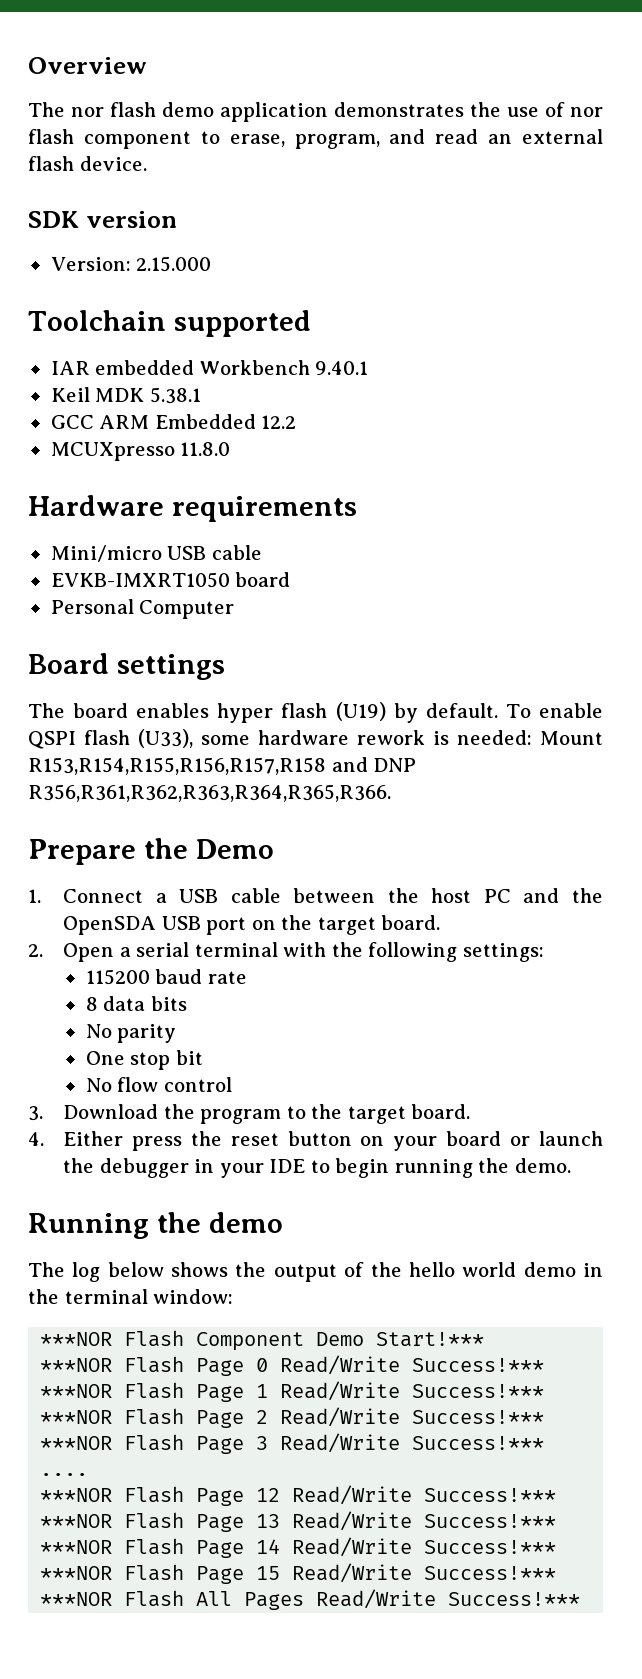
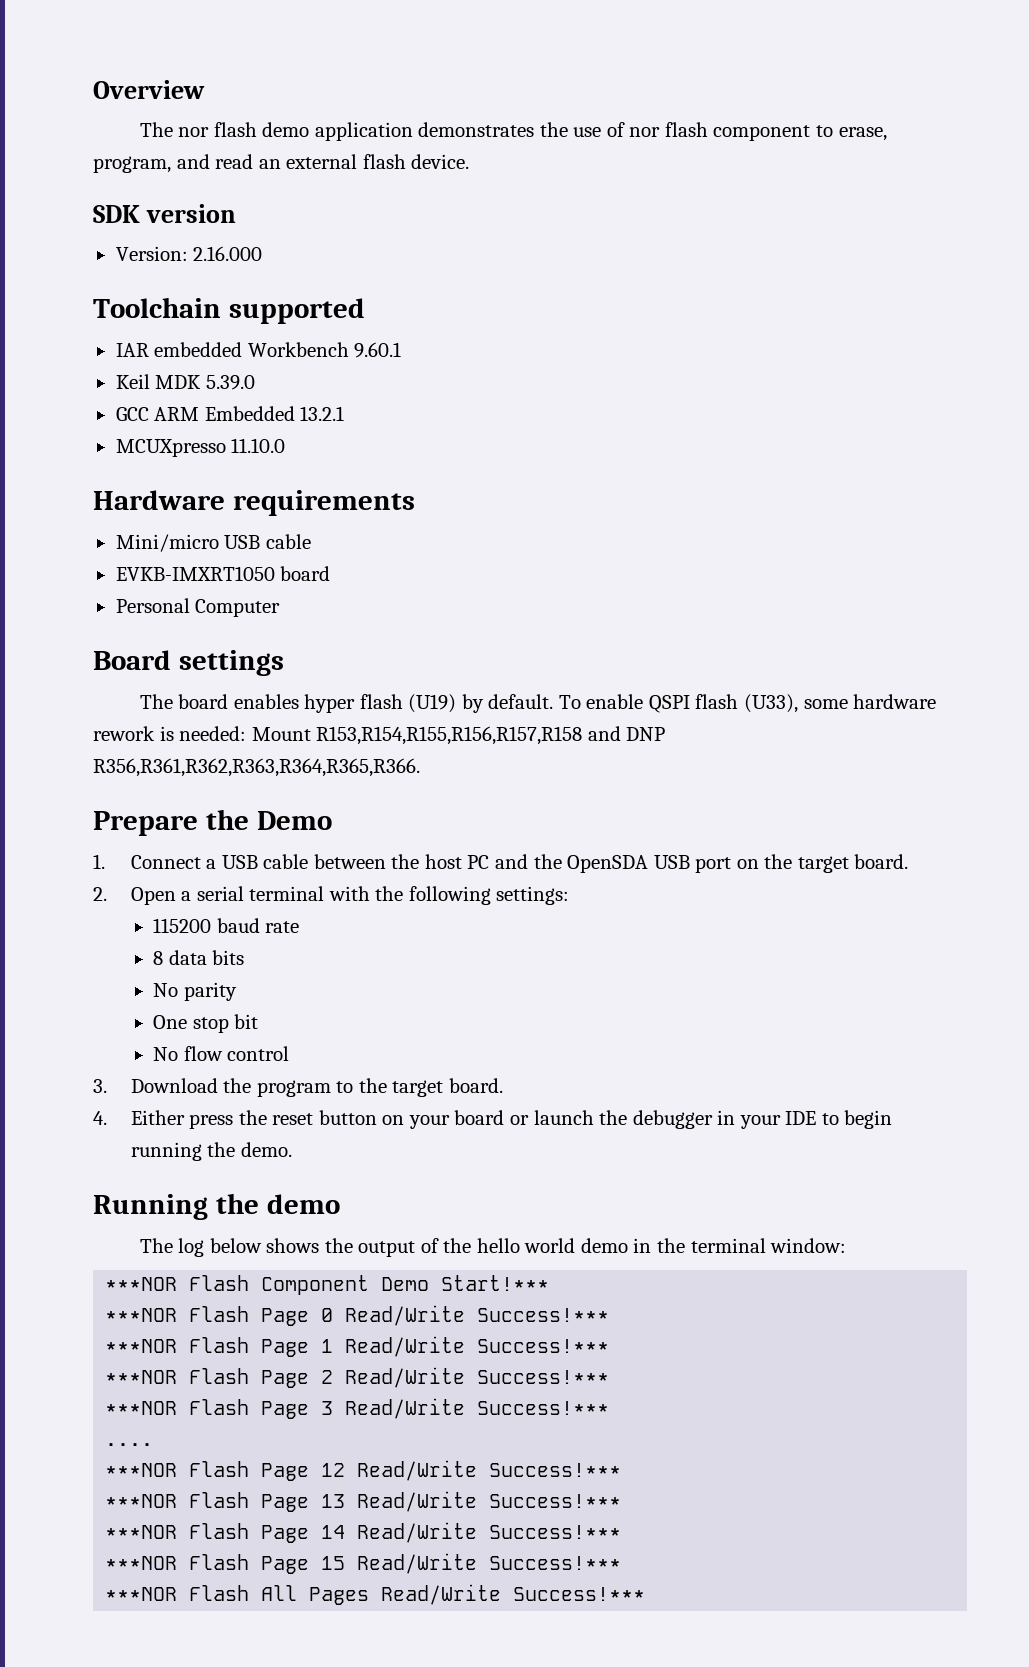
- Version: 2.15.000
+ Version: 2.16.000
- IAR embedded Workbench 9.40.1
+ IAR embedded Workbench 9.60.1
- Keil MDK 5.38.1
+ Keil MDK 5.39.0
- GCC ARM Embedded 12.2
+ GCC ARM Embedded 13.2.1
- MCUXpresso 11.8.0
+ MCUXpresso 11.10.0

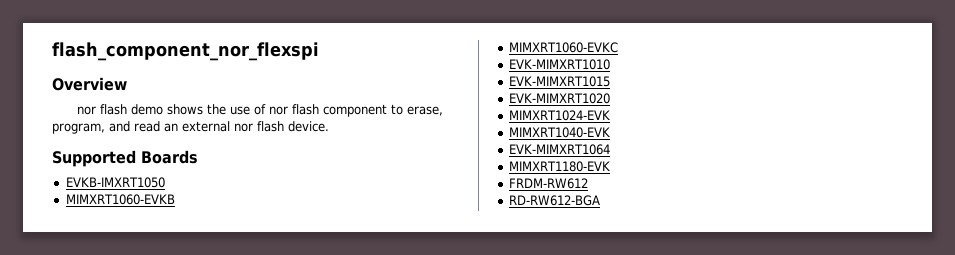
+ flash_component_nor_flexspi
- The nor flash demo application demonstrates the use of nor flash component to erase, program, and read an external flash device.
+ nor flash demo shows the use of nor flash component to erase, program, and read an external nor flash device.
- SDK version
- Version: 2.16.000
- Toolchain supported
- IAR embedded Workbench 9.60.1
- Keil MDK 5.39.0
- GCC ARM Embedded 13.2.1
- MCUXpresso 11.10.0
- Hardware requirements
- Mini/micro USB cable
- EVKB-IMXRT1050 board
- Personal Computer
- Board settings
- The board enables hyper flash (U19) by default. To enable QSPI flash (U33), some hardware rework is needed: Mount R153,R154,R155,R156,R157,R158 and DNP R356,R361,R362,R363,R364,R365,R366.
- Prepare the Demo
- 1. Connect a USB cable between the host PC and the OpenSDA USB port on the target board.
- 2. Open a serial terminal with the following settings:
- 115200 baud rate
- 8 data bits
- No parity
- One stop bit
- No flow control
- 3. Download the program to the target board.
- 4. Either press the reset button on your board or launch the debugger in your IDE to begin running the demo.
- Running the demo
- The log below shows the output of the hello world demo in the terminal window:
- ***NOR Flash Component Demo Start!***
- ***NOR Flash Page 0 Read/Write Success!***
- ***NOR Flash Page 1 Read/Write Success!***
- ***NOR Flash Page 2 Read/Write Success!***
- ***NOR Flash Page 3 Read/Write Success!***
- ....
- ***NOR Flash Page 12 Read/Write Success!***
- ***NOR Flash Page 13 Read/Write Success!***
- ***NOR Flash Page 14 Read/Write Success!***
- ***NOR Flash Page 15 Read/Write Success!***
- ***NOR Flash All Pages Read/Write Success!***
+ Supported Boards
+ EVKB-IMXRT1050
+ MIMXRT1060-EVKB
+ MIMXRT1060-EVKC
+ EVK-MIMXRT1010
+ EVK-MIMXRT1015
+ EVK-MIMXRT1020
+ MIMXRT1024-EVK
+ MIMXRT1040-EVK
+ EVK-MIMXRT1064
+ MIMXRT1180-EVK
+ FRDM-RW612
+ RD-RW612-BGA

